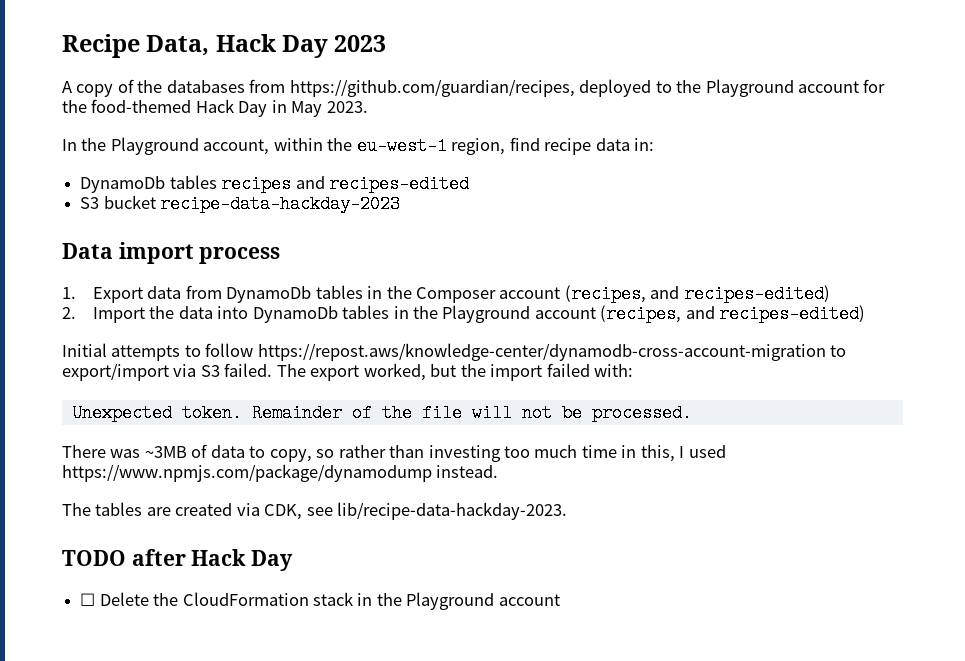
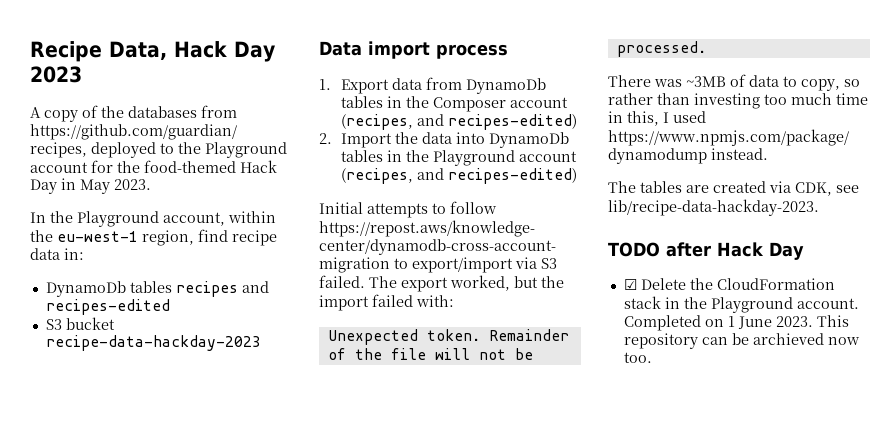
- ☐ Delete the CloudFormation stack in the Playground account
+ ☑ Delete the CloudFormation stack in the Playground account. Completed on 1 June 2023. This repository can be archieved now too.

